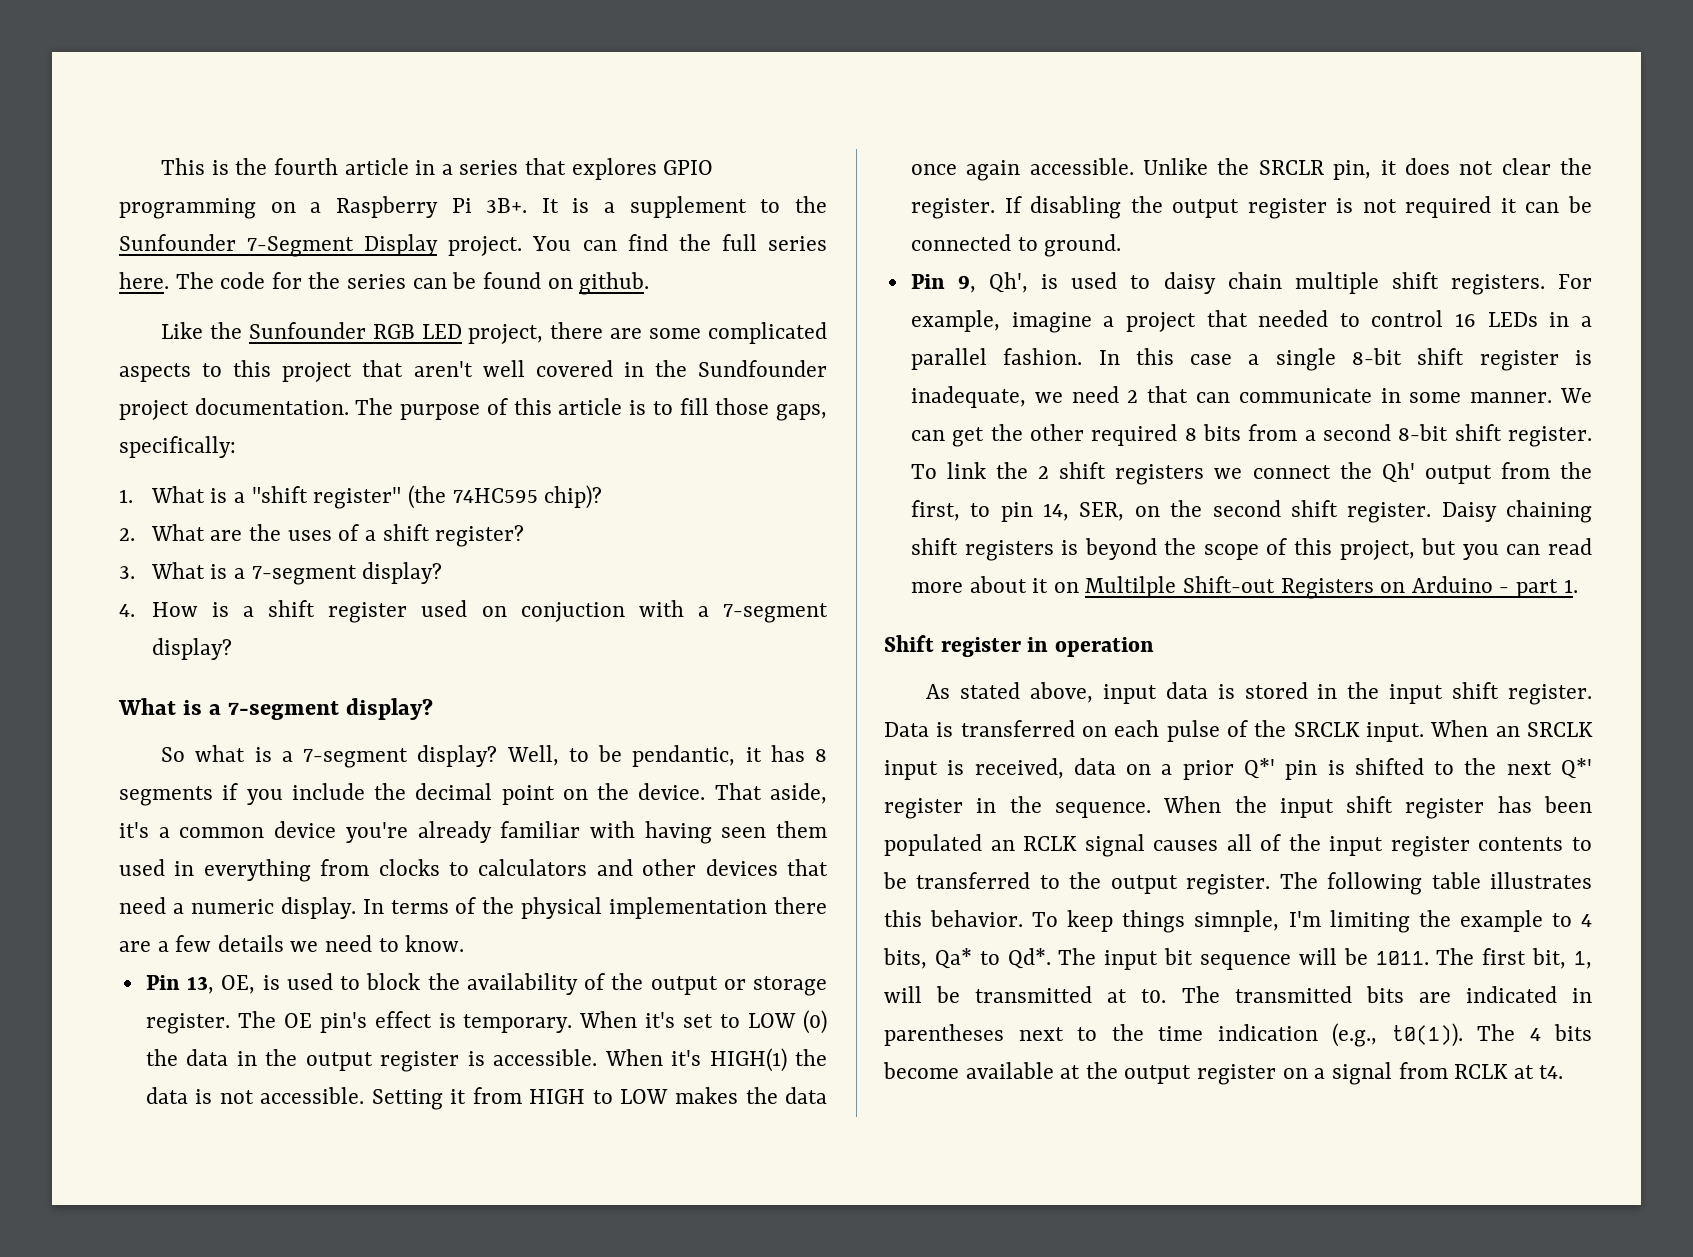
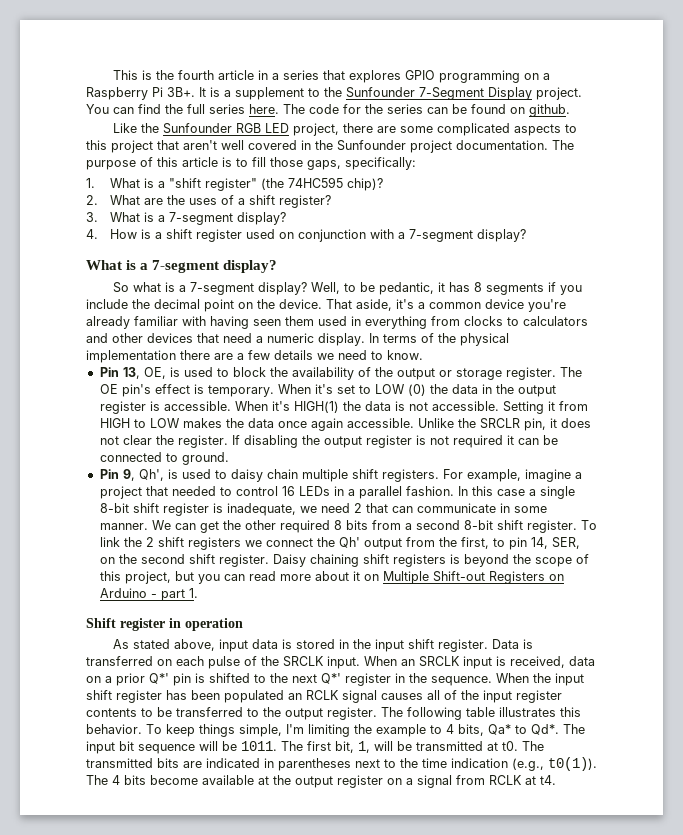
- Like the Sunfounder RGB LED project, there are some complicated aspects to this project that aren't well covered in the Sundfounder project documentation.
+ Like the Sunfounder RGB LED project, there are some complicated aspects to this project that aren't well covered in the Sunfounder project documentation.
- 4. How is a shift register used on conjuction with a 7-segment display?
+ 4. How is a shift register used on conjunction with a 7-segment display?
- Well, to be pendantic, it has 8 segments if you include the decimal point on the device.
+ Well, to be pedantic, it has 8 segments if you include the decimal point on the device.
- Daisy chaining shift registers is beyond the scope of this project, but you can read more about it on Multilple Shift-out Registers on Arduino - part 1.
+ Daisy chaining shift registers is beyond the scope of this project, but you can read more about it on Multiple Shift-out Registers on Arduino - part 1.
- To keep things simnple, I'm limiting the example to 4 bits, Qa* to Qd*. The input bit sequence will be 1011.
+ To keep things simple, I'm limiting the example to 4 bits, Qa* to Qd*. The input bit sequence will be 1011.

